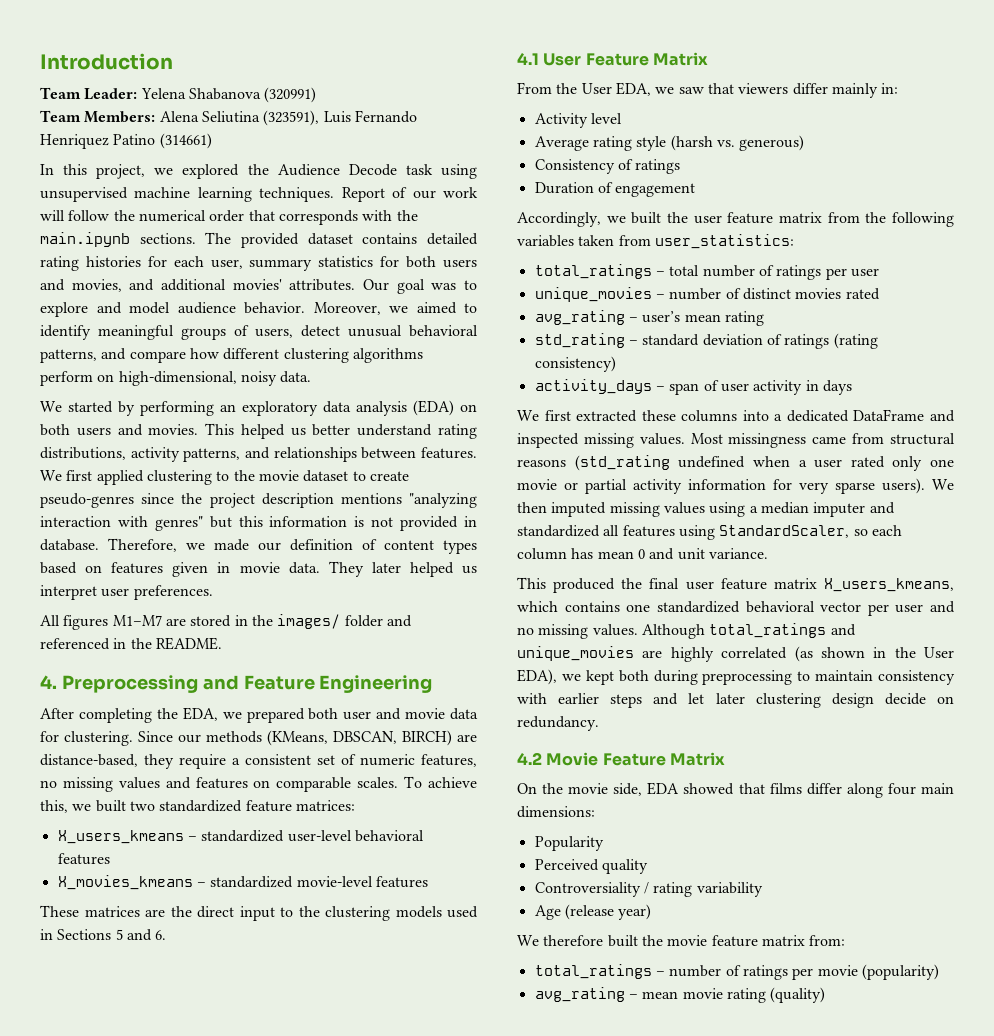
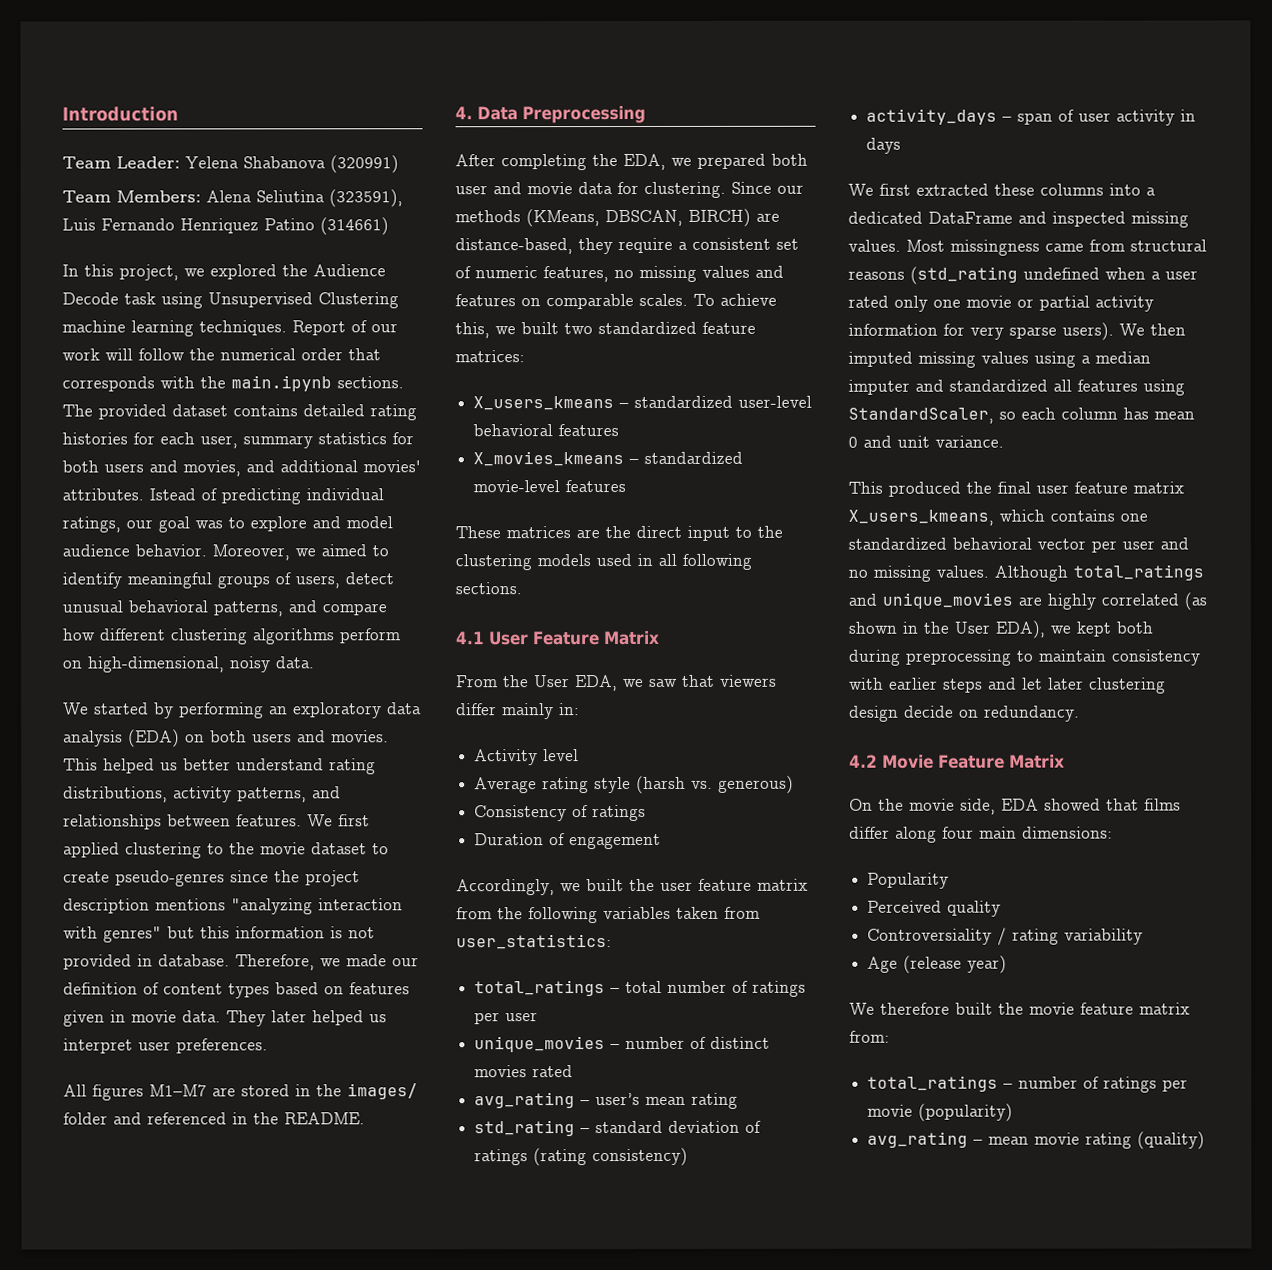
- In this project, we explored the Audience Decode task using unsupervised machine learning techniques.
+ In this project, we explored the Audience Decode task using Unsupervised Clustering machine learning techniques.
- Our goal was to explore and model audience behavior.
+ Istead of predicting individual ratings, our goal was to explore and model audience behavior.
- 4. Preprocessing and Feature Engineering
+ 4. Data Preprocessing
- These matrices are the direct input to the clustering models used in Sections 5 and 6.
+ These matrices are the direct input to the clustering models used in all following sections.

